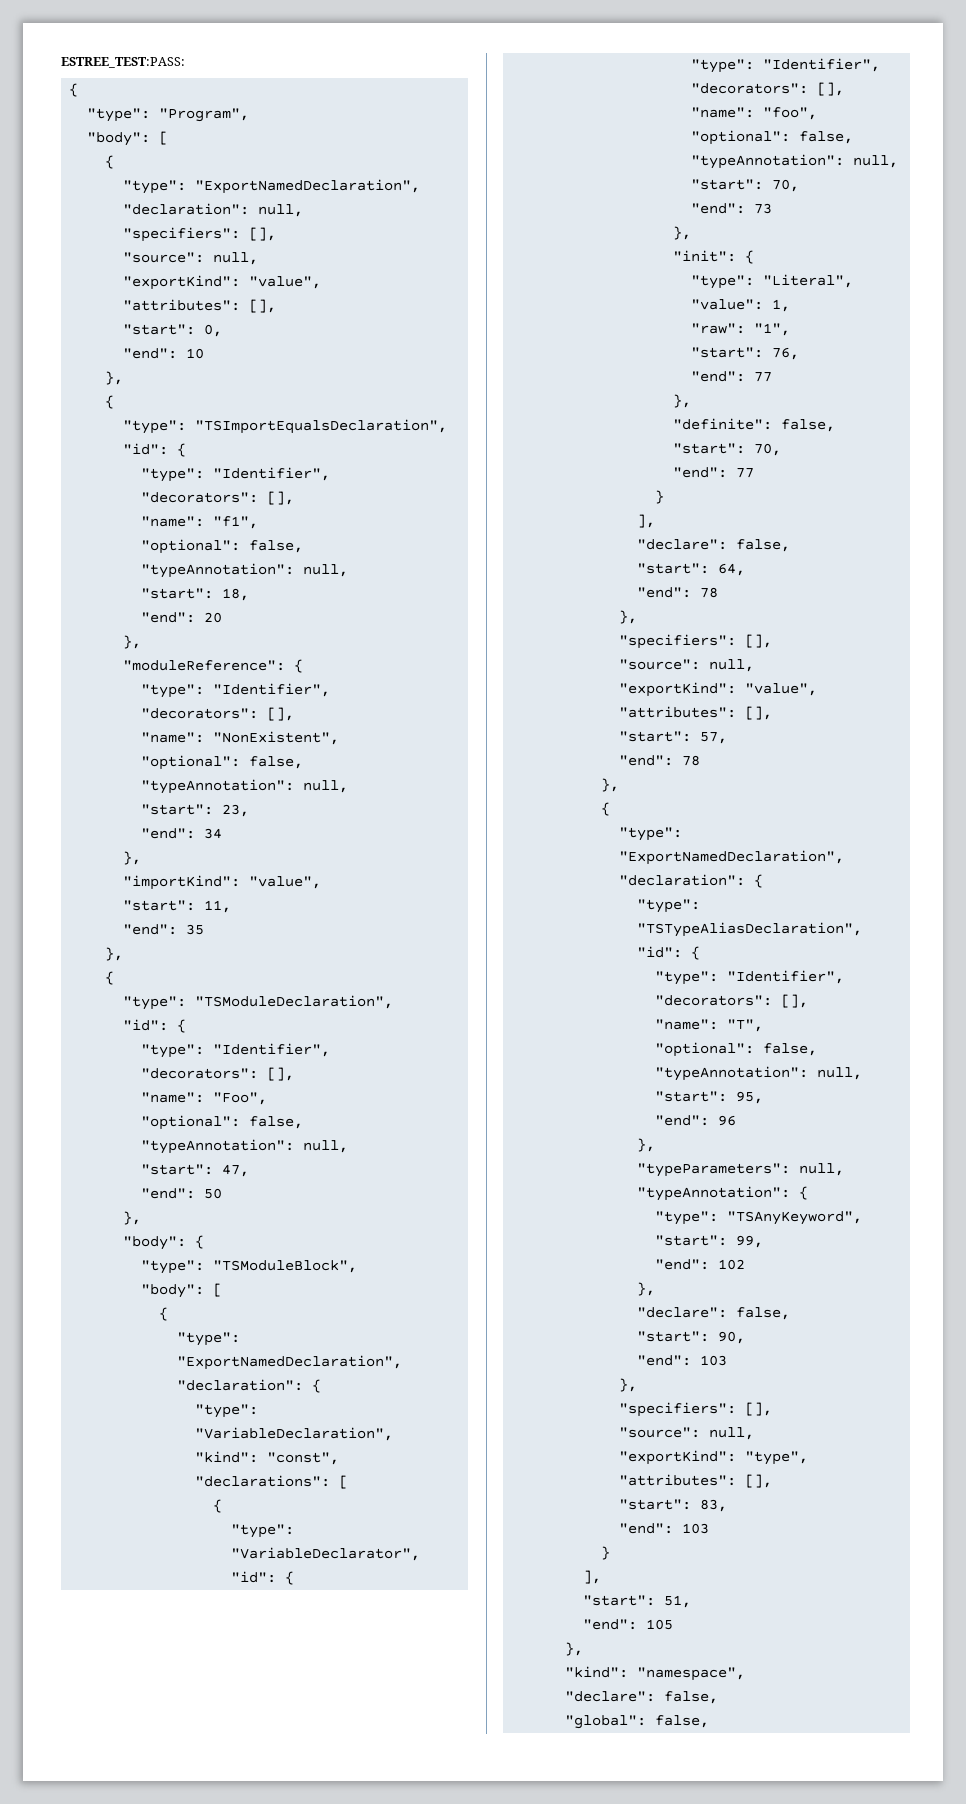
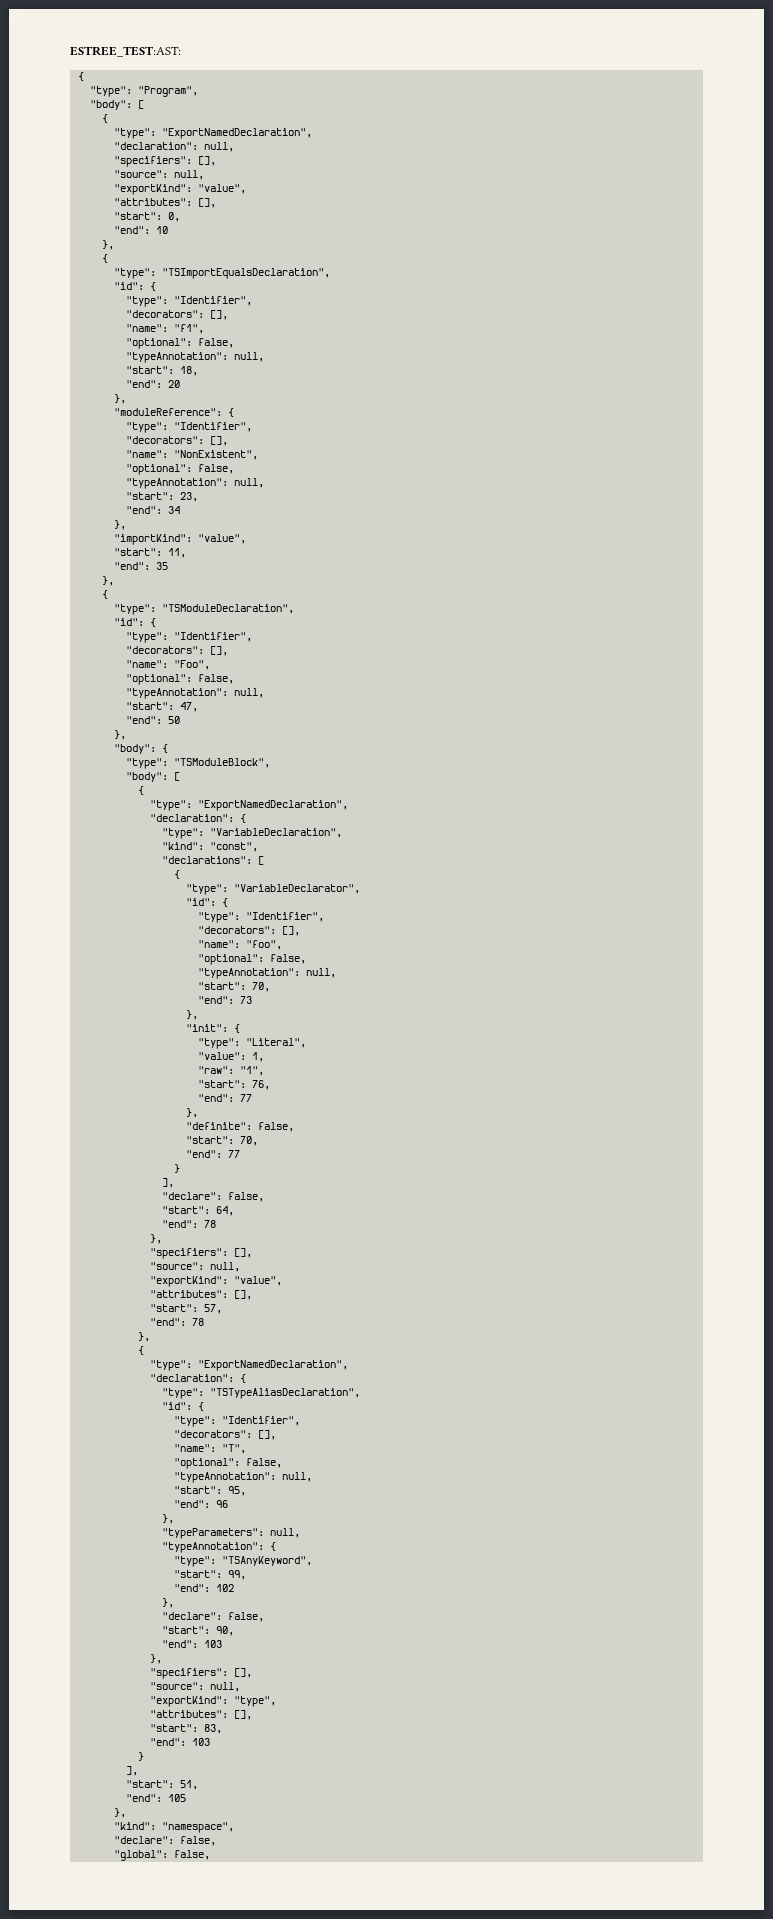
- ESTREE_TEST:PASS:
+ ESTREE_TEST:AST:

